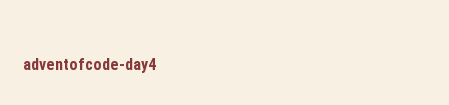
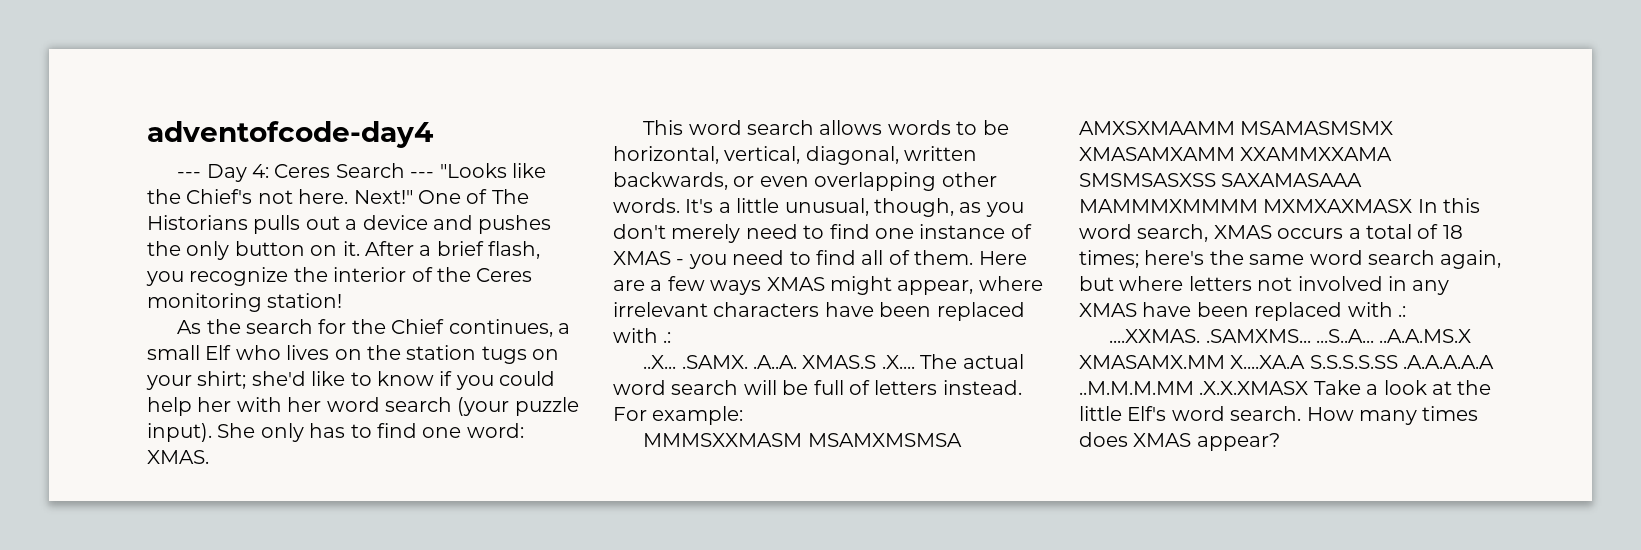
+ --- Day 4: Ceres Search --- "Looks like the Chief's not here. Next!" One of The Historians pulls out a device and pushes the only button on it. After a brief flash, you recognize the interior of the Ceres monitoring station!
+ As the search for the Chief continues, a small Elf who lives on the station tugs on your shirt; she'd like to know if you could help her with her word search (your puzzle input). She only has to find one word: XMAS.
+ This word search allows words to be horizontal, vertical, diagonal, written backwards, or even overlapping other words. It's a little unusual, though, as you don't merely need to find one instance of XMAS - you need to find all of them. Here are a few ways XMAS might appear, where irrelevant characters have been replaced with .:
+ ..X... .SAMX. .A..A. XMAS.S .X.... The actual word search will be full of letters instead. For example:
+ MMMSXXMASM MSAMXMSMSA AMXSXMAAMM MSAMASMSMX XMASAMXAMM XXAMMXXAMA SMSMSASXSS SAXAMASAAA MAMMMXMMMM MXMXAXMASX In this word search, XMAS occurs a total of 18 times; here's the same word search again, but where letters not involved in any XMAS have been replaced with .:
+ ....XXMAS. .SAMXMS... ...S..A... ..A.A.MS.X XMASAMX.MM X....XA.A S.S.S.S.SS .A.A.A.A.A ..M.M.M.MM .X.X.XMASX Take a look at the little Elf's word search. How many times does XMAS appear?

